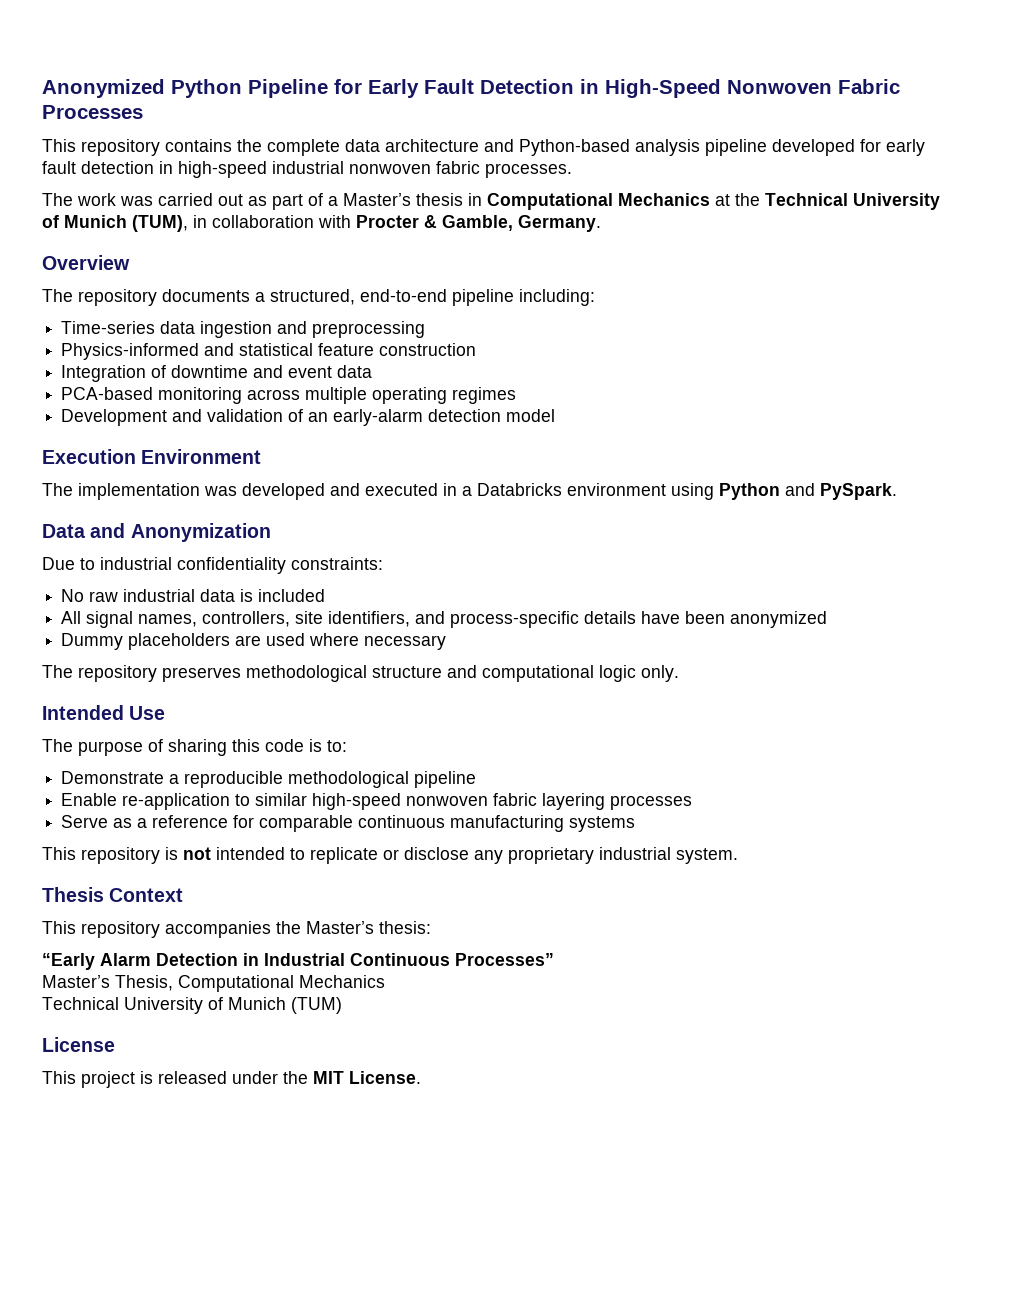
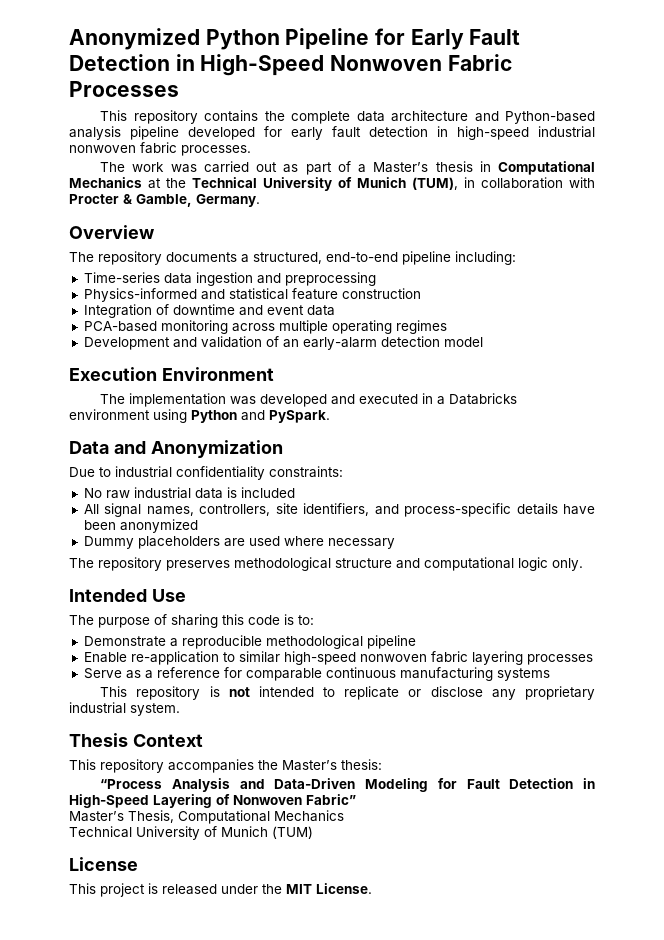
- “Early Alarm Detection in Industrial Continuous Processes”
+ “Process Analysis and Data-Driven Modeling for Fault Detection in High-Speed Layering of Nonwoven Fabric”

